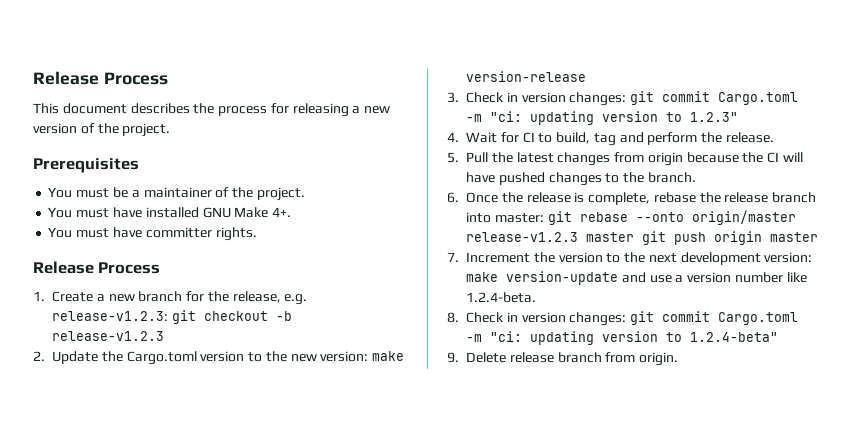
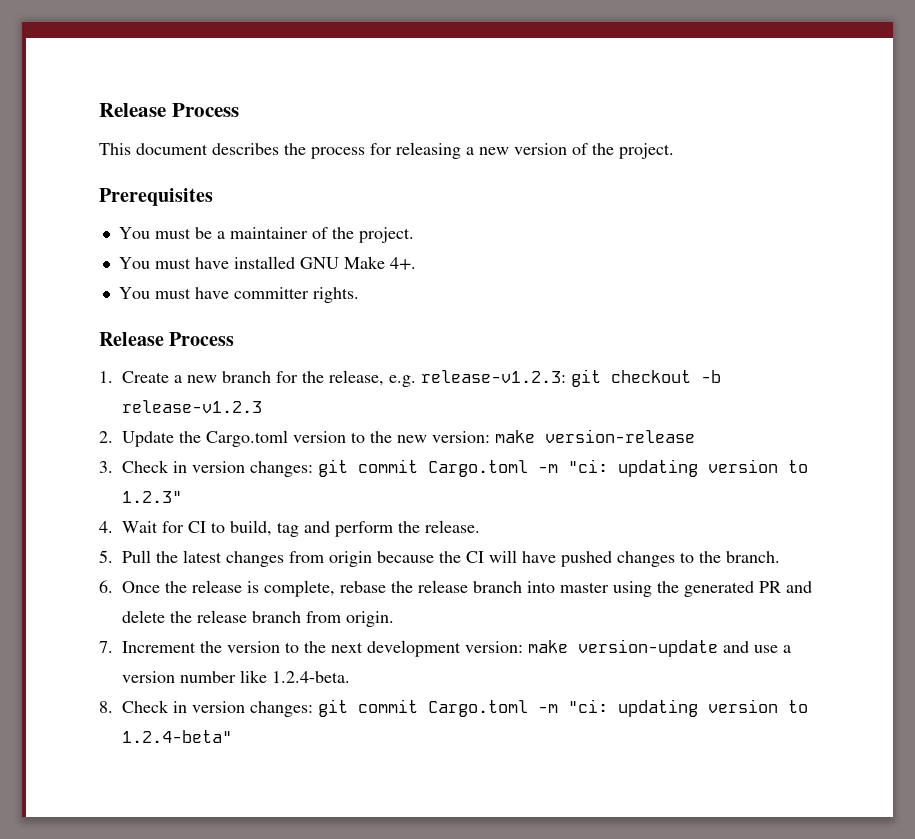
- 6. Once the release is complete, rebase the release branch into master: git rebase --onto origin/master release-v1.2.3 master git push origin master
+ 6. Once the release is complete, rebase the release branch into master using the generated PR and delete the release branch from origin.
- 9. Delete release branch from origin.

